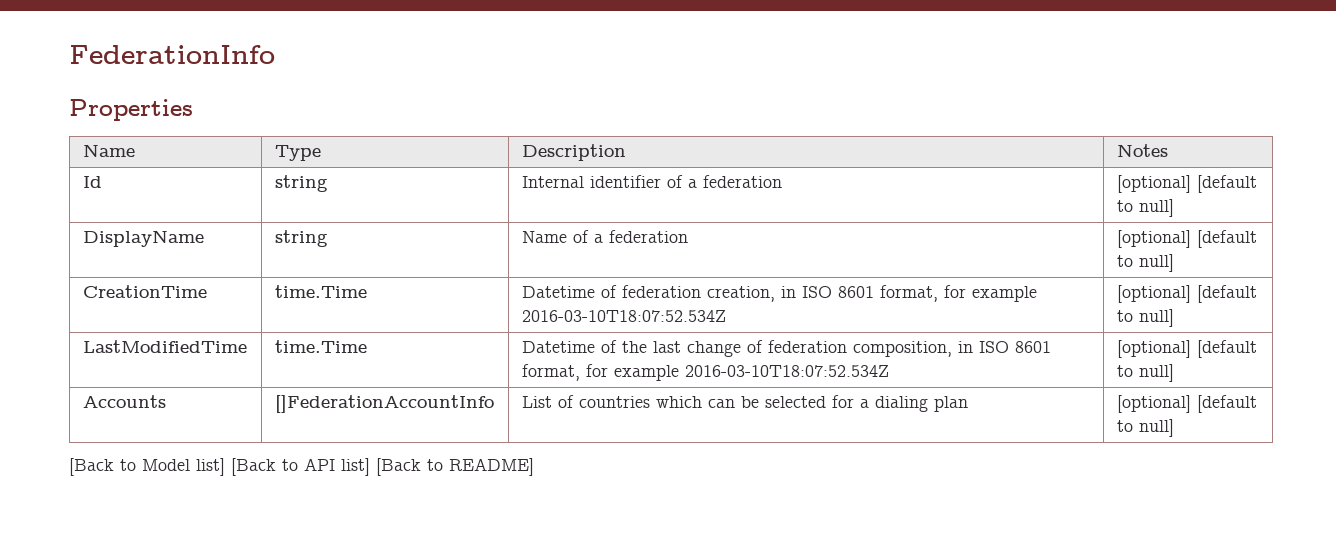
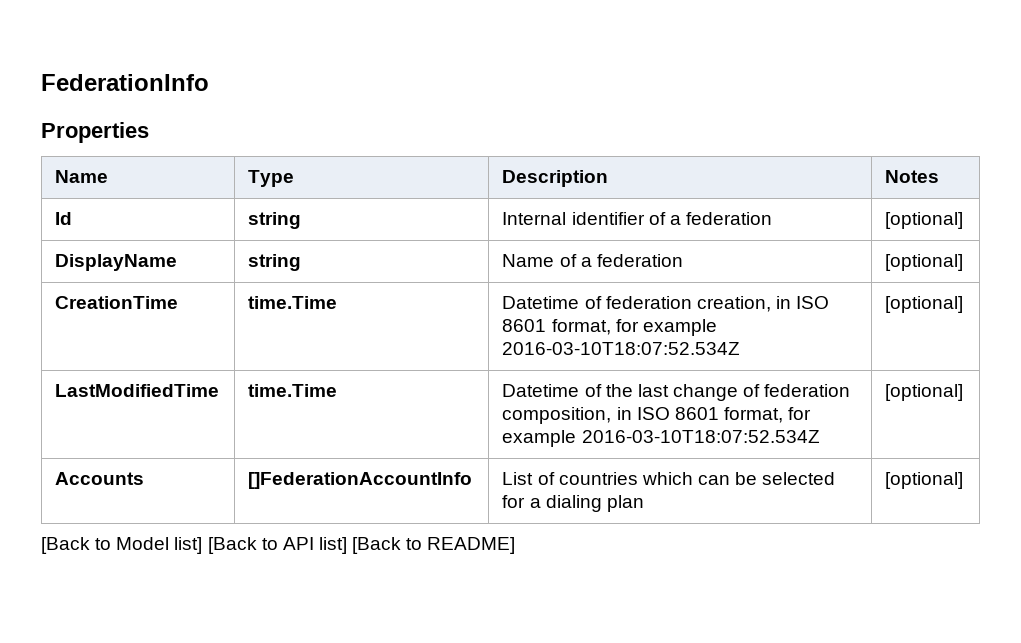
- Id | string | Internal identifier of a federation | [optional] [default to null]
+ Id | string | Internal identifier of a federation | [optional]
- DisplayName | string | Name of a federation | [optional] [default to null]
+ DisplayName | string | Name of a federation | [optional]
- CreationTime | time.Time | Datetime of federation creation, in ISO 8601 format, for example 2016-03-10T18:07:52.534Z | [optional] [default to null]
+ CreationTime | time.Time | Datetime of federation creation, in ISO 8601 format, for example 2016-03-10T18:07:52.534Z | [optional]
- LastModifiedTime | time.Time | Datetime of the last change of federation composition, in ISO 8601 format, for example 2016-03-10T18:07:52.534Z | [optional] [default to null]
+ LastModifiedTime | time.Time | Datetime of the last change of federation composition, in ISO 8601 format, for example 2016-03-10T18:07:52.534Z | [optional]
- Accounts | []FederationAccountInfo | List of countries which can be selected for a dialing plan | [optional] [default to null]
+ Accounts | []FederationAccountInfo | List of countries which can be selected for a dialing plan | [optional]

